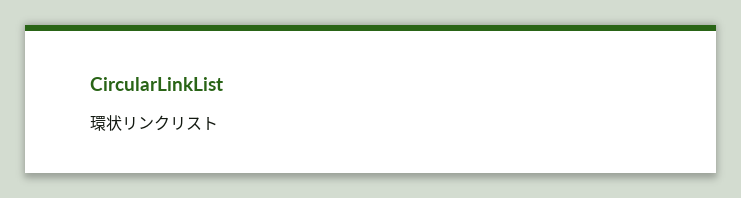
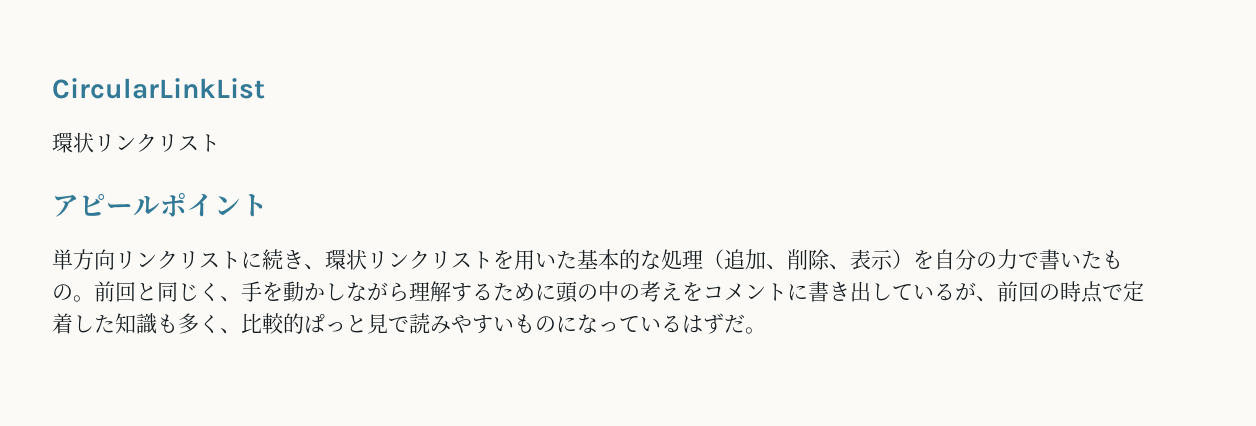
+ アピールポイント
+ 単方向リンクリストに続き、環状リンクリストを用いた基本的な処理（追加、削除、表示）を自分の力で書いたもの。前回と同じく、手を動かしながら理解するために頭の中の考えをコメントに書き出しているが、前回の時点で定着した知識も多く、比較的ぱっと見で読みやすいものになっているはずだ。

